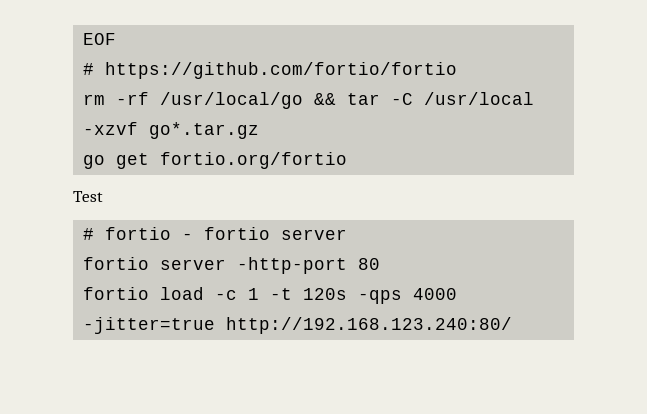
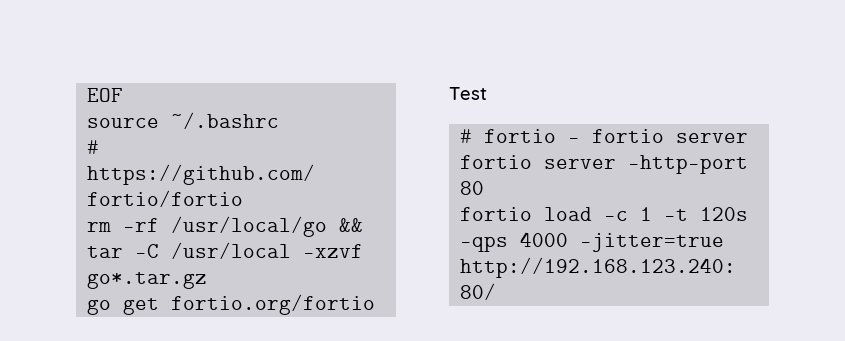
+ source ~/.bashrc

